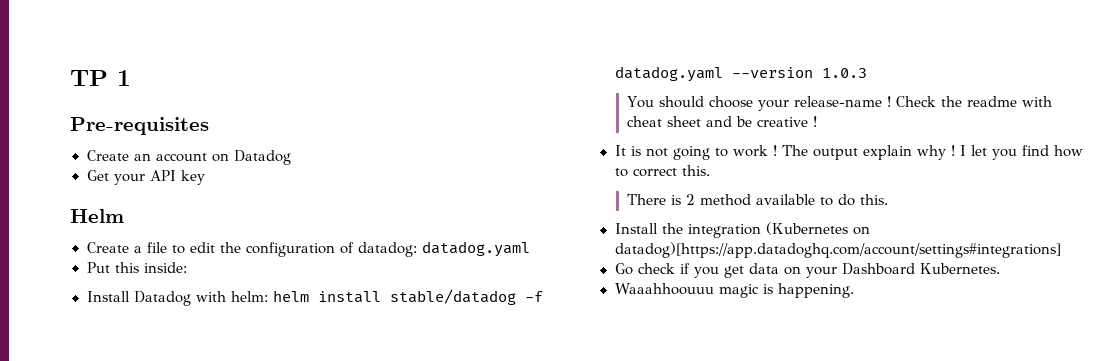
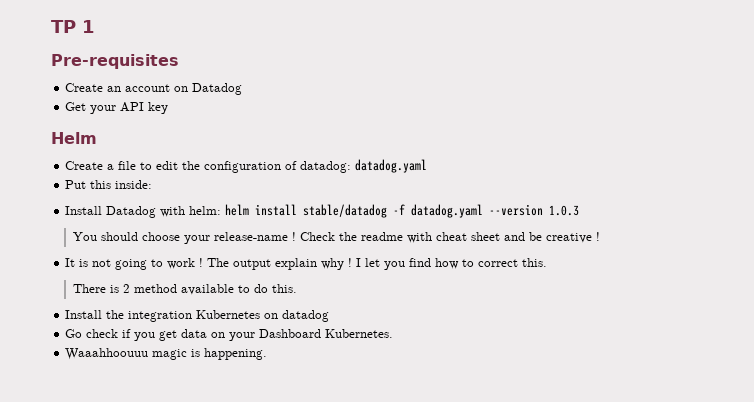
- Install the integration (Kubernetes on datadog)[https://app.datadoghq.com/account/settings#integrations]
+ Install the integration Kubernetes on datadog

